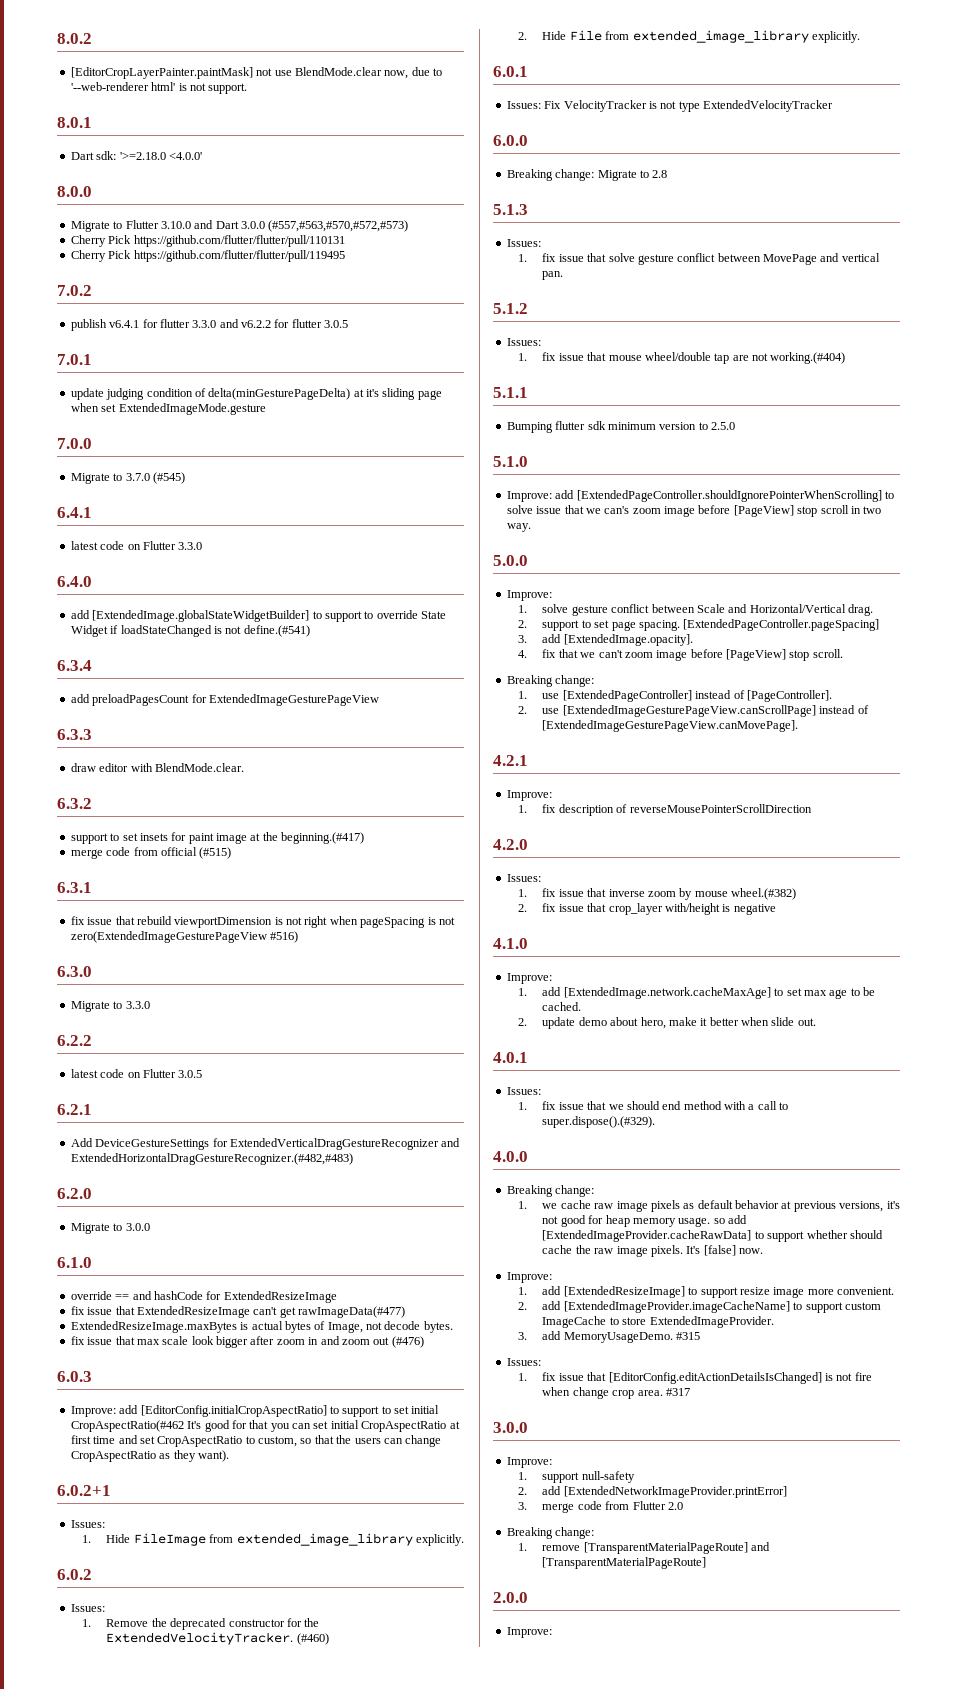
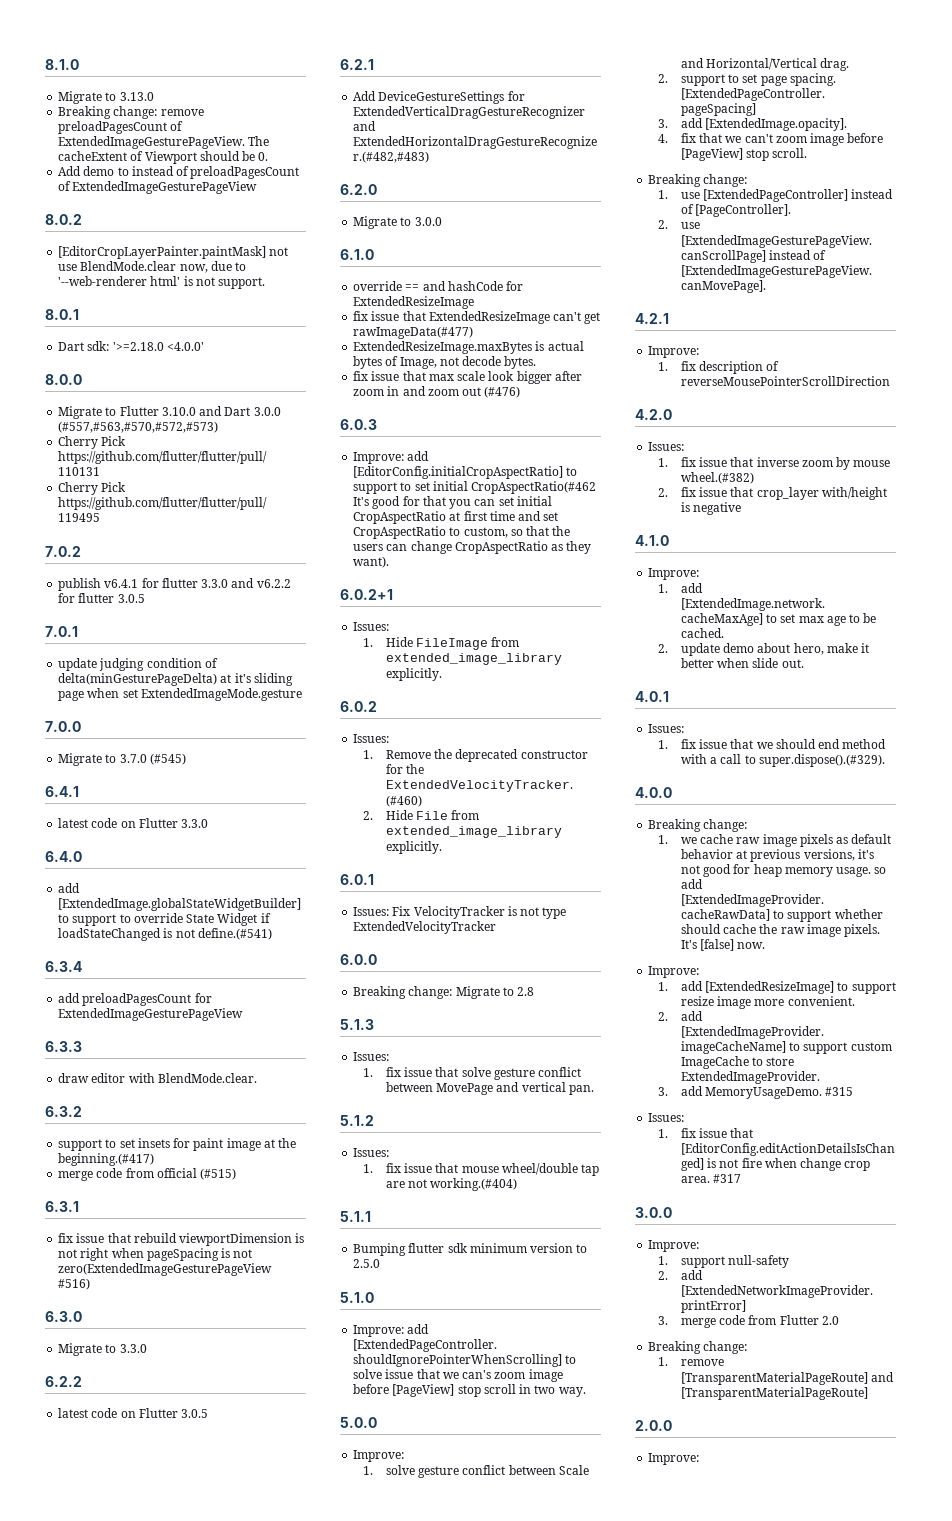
+ 8.1.0
+ Migrate to 3.13.0
+ Breaking change: remove preloadPagesCount of ExtendedImageGesturePageView. The cacheExtent of Viewport should be 0.
+ Add demo to instead of preloadPagesCount of ExtendedImageGesturePageView

